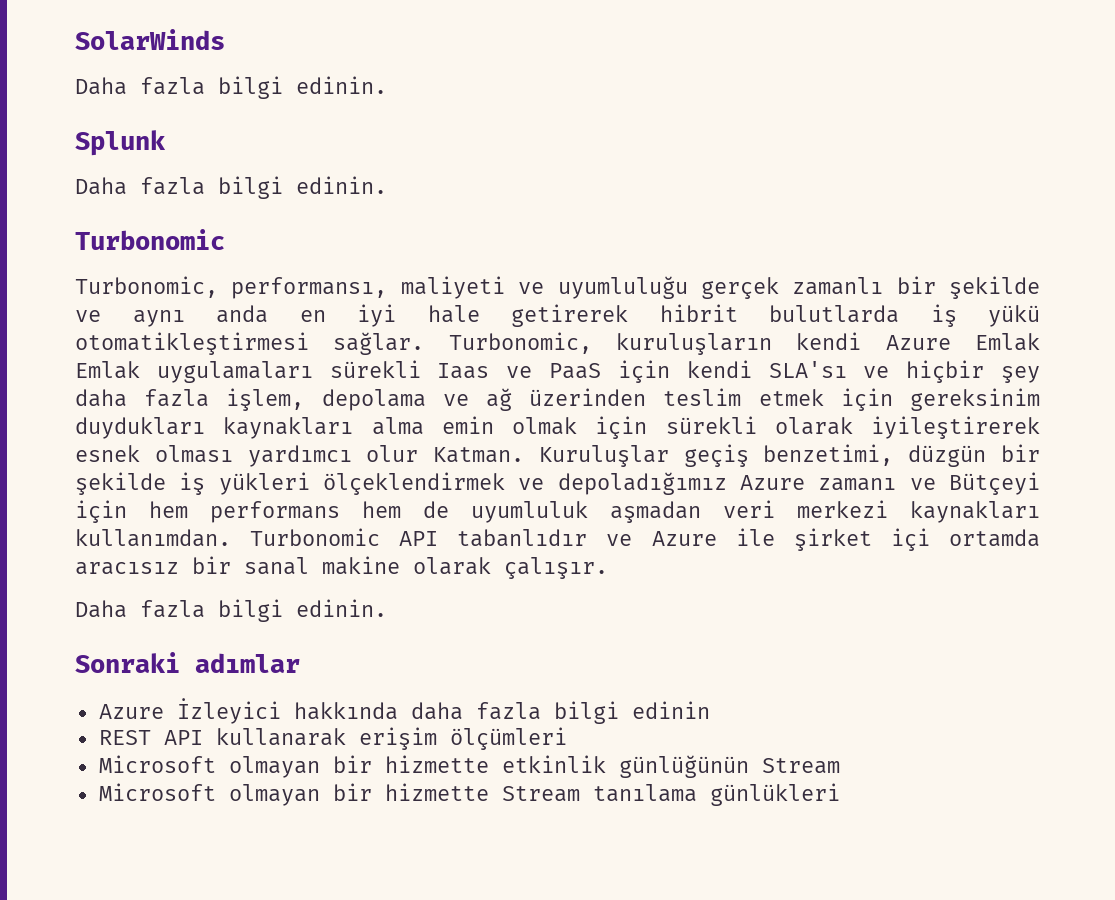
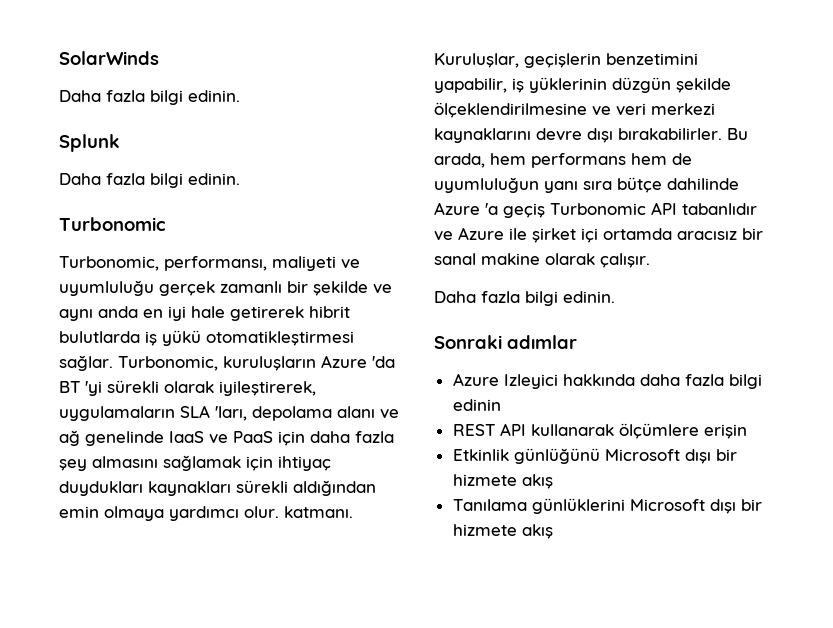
- Turbonomic, kuruluşların kendi Azure Emlak Emlak uygulamaları sürekli Iaas ve PaaS için kendi SLA'sı ve hiçbir şey daha fazla işlem, depolama ve ağ üzerinden teslim etmek için gereksinim duydukları kaynakları alma emin olmak için sürekli olarak iyileştirerek esnek olması yardımcı olur Katman. Kuruluşlar geçiş benzetimi, düzgün bir şekilde iş yükleri ölçeklendirmek ve depoladığımız Azure zamanı ve Bütçeyi için hem performans hem de uyumluluk aşmadan veri merkezi kaynakları kullanımdan. Turbonomic API tabanlıdır ve Azure ile şirket içi ortamda aracısız bir sanal makine olarak çalışır.
+ Turbonomic, kuruluşların Azure 'da BT 'yi sürekli olarak iyileştirerek, uygulamaların SLA 'ları, depolama alanı ve ağ genelinde IaaS ve PaaS için daha fazla şey almasını sağlamak için ihtiyaç duydukları kaynakları sürekli aldığından emin olmaya yardımcı olur. katmanı. Kuruluşlar, geçişlerin benzetimini yapabilir, iş yüklerinin düzgün şekilde ölçeklendirilmesine ve veri merkezi kaynaklarını devre dışı bırakabilirler. Bu arada, hem performans hem de uyumluluğun yanı sıra bütçe dahilinde Azure 'a geçiş Turbonomic API tabanlıdır ve Azure ile şirket içi ortamda aracısız bir sanal makine olarak çalışır.
- Azure İzleyici hakkında daha fazla bilgi edinin
+ Azure Izleyici hakkında daha fazla bilgi edinin
- REST API kullanarak erişim ölçümleri
- Microsoft olmayan bir hizmette etkinlik günlüğünün Stream
- Microsoft olmayan bir hizmette Stream tanılama günlükleri
+ REST API kullanarak ölçümlere erişin
+ Etkinlik günlüğünü Microsoft dışı bir hizmete akış
+ Tanılama günlüklerini Microsoft dışı bir hizmete akış

